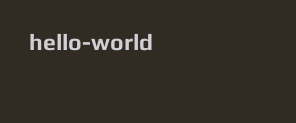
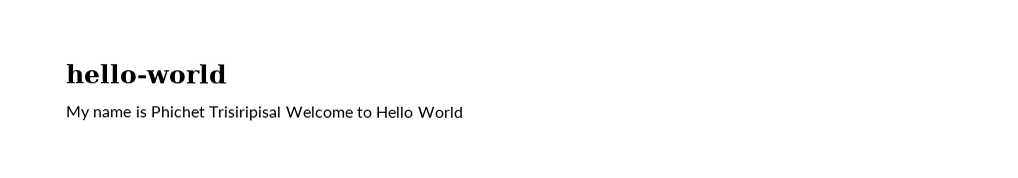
+ My name is Phichet Trisiripisal Welcome to Hello World

